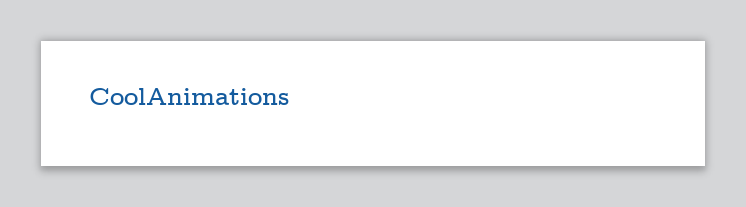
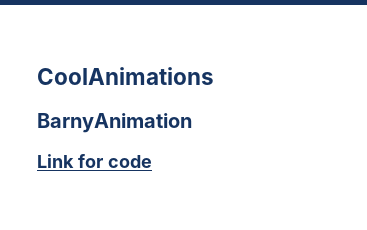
+ BarnyAnimation
+ Link for code

